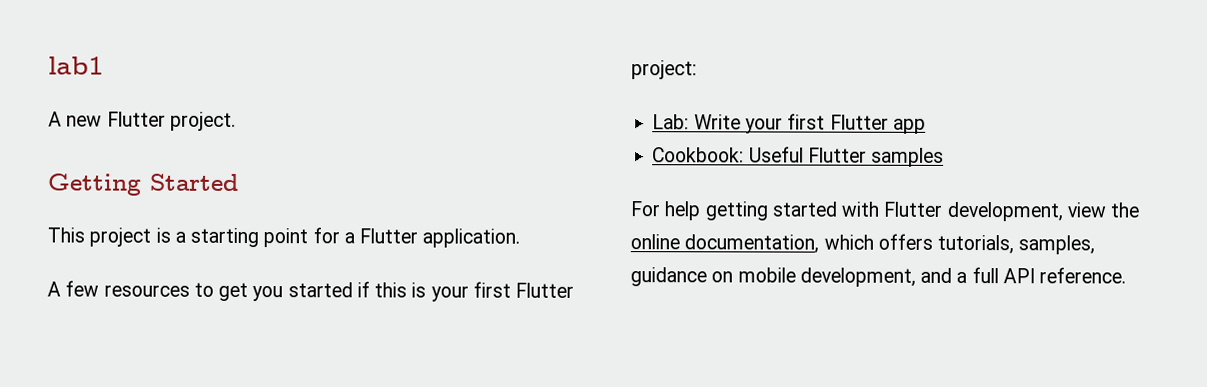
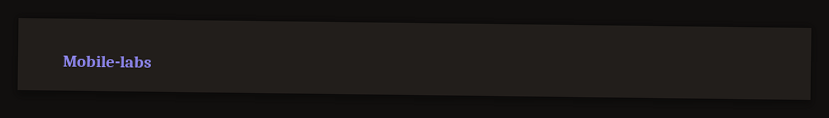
- lab1
- A new Flutter project.
- Getting Started
- This project is a starting point for a Flutter application.
- A few resources to get you started if this is your first Flutter project:
- Lab: Write your first Flutter app
- Cookbook: Useful Flutter samples
- For help getting started with Flutter development, view the online documentation, which offers tutorials, samples, guidance on mobile development, and a full API reference.
+ Mobile-labs

